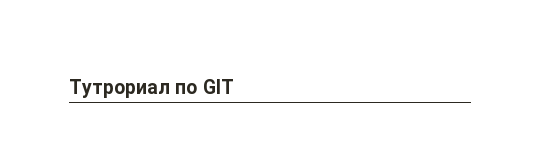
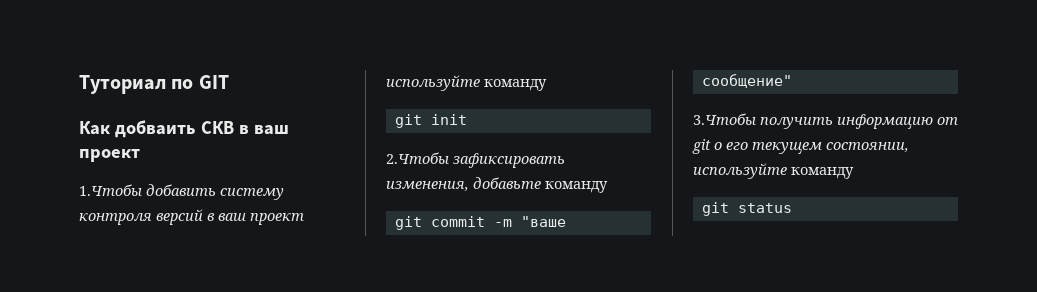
- Тутрориал по GIT
+ Туториал по GIT
+ Как добваить СКВ в ваш проект
+ 1.Чтобы добавить систему контроля версий в ваш проект используйте команду
+ git init
+ 2.Чтобы зафиксировать изменения, добавьте команду
+ git commit -m "ваше сообщение"
+ 3.Чтобы получить информацию от git о его текущем состоянии, используйте команду
+ git status

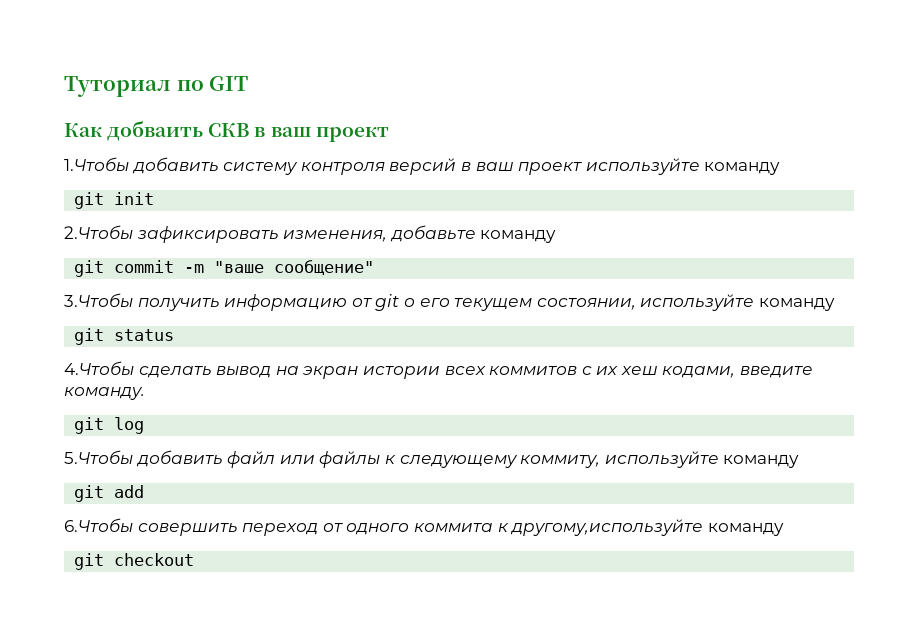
+ 4.Чтобы сделать вывод на экран истории всех коммитов с их хеш кодами, введите команду.
+ git log
+ 5.Чтобы добавить файл или файлы к следующему коммиту, используйте команду
+ git add
+ 6.Чтобы совершить переход от одного коммита к другому,используйте команду
+ git checkout

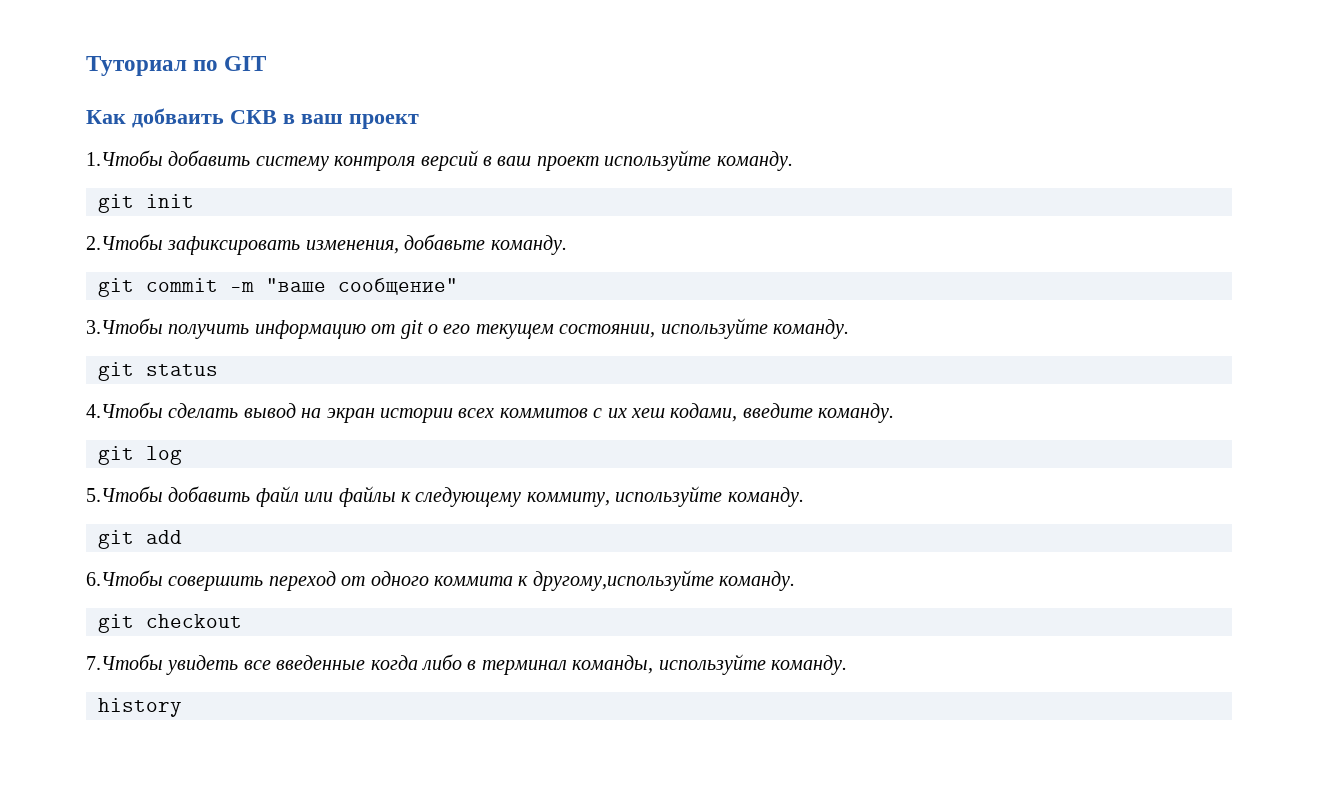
- 1.Чтобы добавить систему контроля версий в ваш проект используйте команду
+ 1.Чтобы добавить систему контроля версий в ваш проект используйте команду.
- 2.Чтобы зафиксировать изменения, добавьте команду
+ 2.Чтобы зафиксировать изменения, добавьте команду.
- 3.Чтобы получить информацию от git о его текущем состоянии, используйте команду
+ 3.Чтобы получить информацию от git о его текущем состоянии, используйте команду.
- 5.Чтобы добавить файл или файлы к следующему коммиту, используйте команду
+ 5.Чтобы добавить файл или файлы к следующему коммиту, используйте команду.
- 6.Чтобы совершить переход от одного коммита к другому,используйте команду
+ 6.Чтобы совершить переход от одного коммита к другому,используйте команду.
+ 7.Чтобы увидеть все введенные когда либо в терминал команды, используйте команду.
+ history

